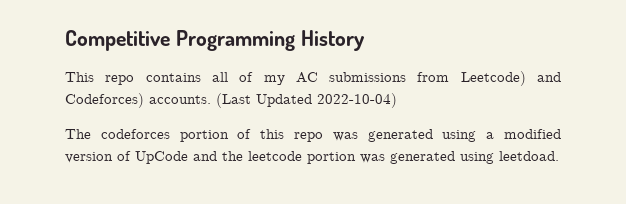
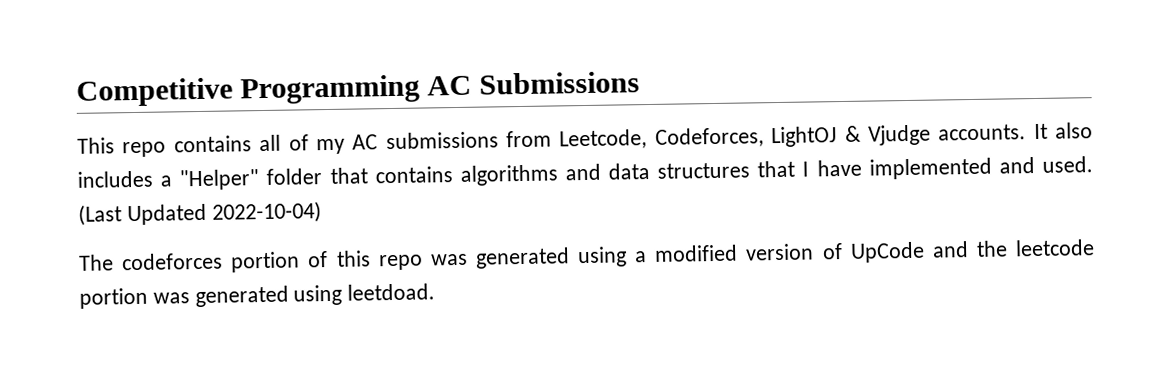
- Competitive Programming History
+ Competitive Programming AC Submissions
- This repo contains all of my AC submissions from Leetcode) and Codeforces) accounts.
+ This repo contains all of my AC submissions from Leetcode, Codeforces, LightOJ & Vjudge accounts. It also includes a "Helper" folder that contains algorithms and data structures that I have implemented and used.

